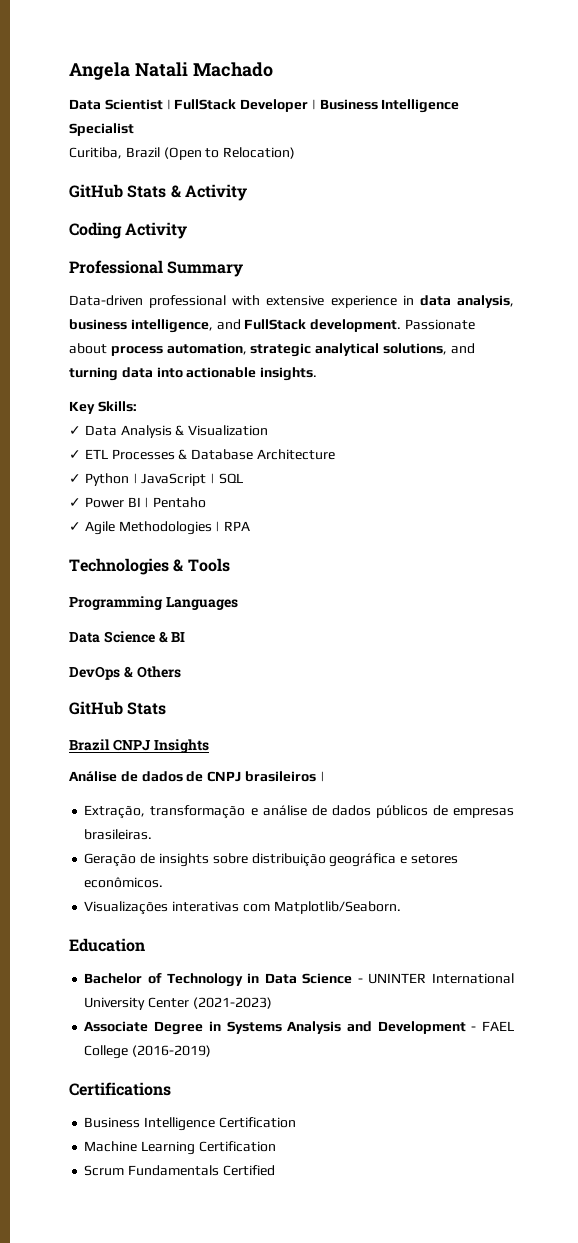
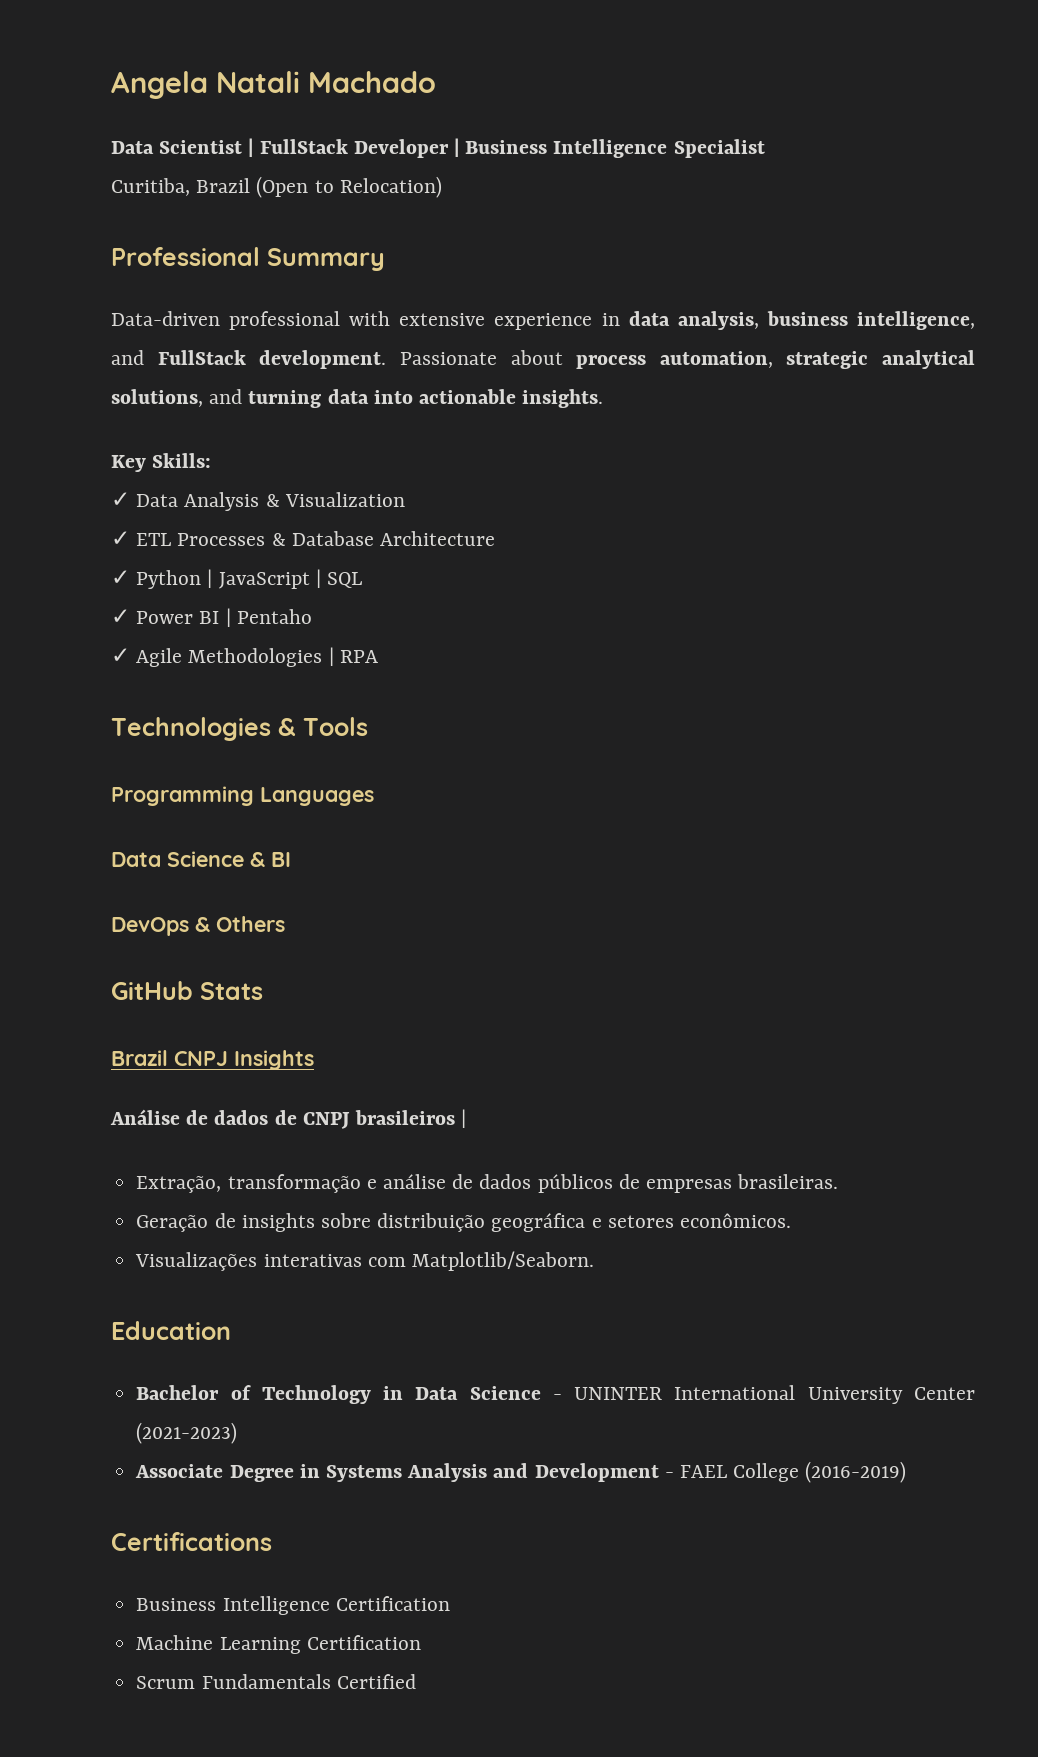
- GitHub Stats & Activity
- Coding Activity

